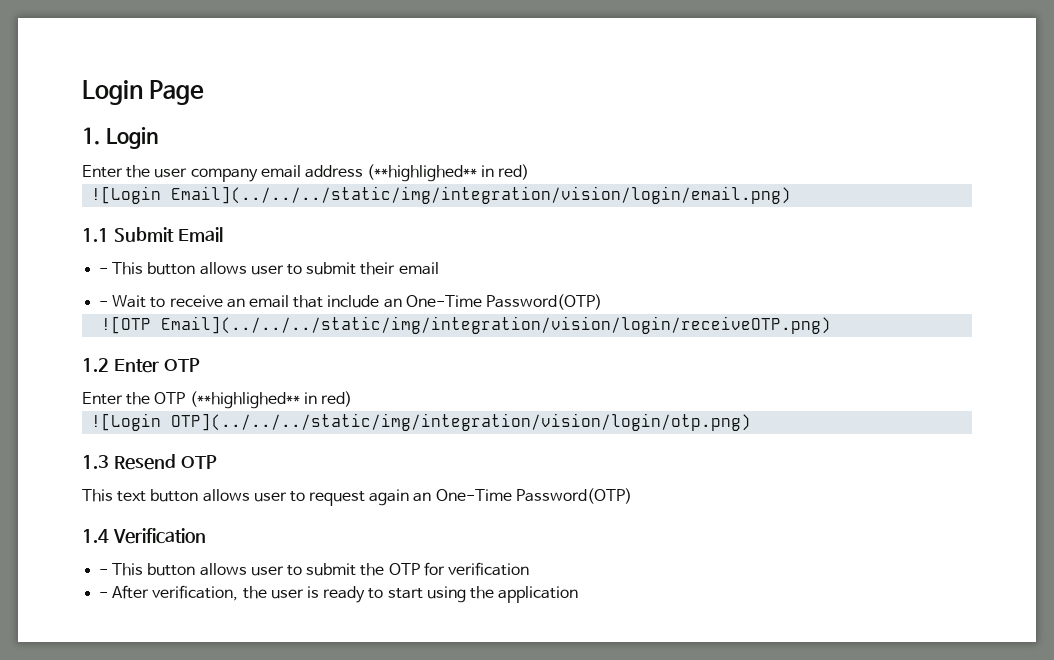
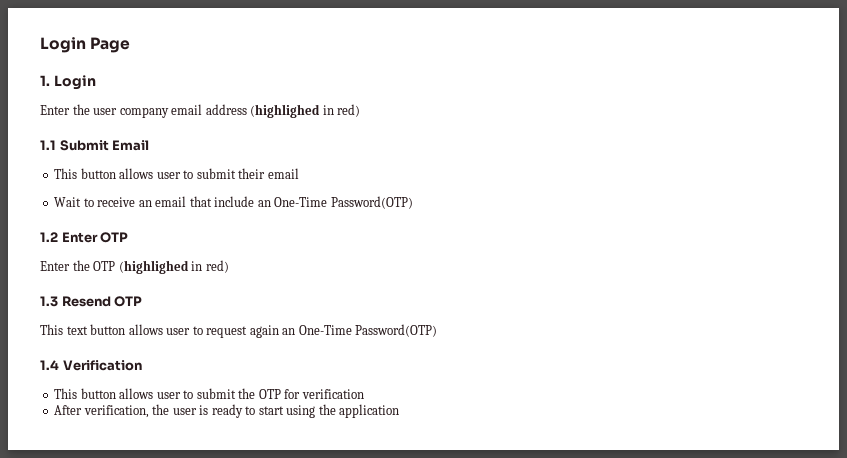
- Enter the user company email address (**highlighed** in red)
- ![Login Email](../../../static/img/integration/vision/login/email.png)
+ Enter the user company email address (highlighed in red)
- - This button allows user to submit their email
+ This button allows user to submit their email
- - Wait to receive an email that include an One-Time Password(OTP)
+ Wait to receive an email that include an One-Time Password(OTP)
- ![OTP Email](../../../static/img/integration/vision/login/receiveOTP.png)
- Enter the OTP (**highlighed** in red)
- ![Login OTP](../../../static/img/integration/vision/login/otp.png)
+ Enter the OTP (highlighed in red)
- - This button allows user to submit the OTP for verification
+ This button allows user to submit the OTP for verification
- - After verification, the user is ready to start using the application
+ After verification, the user is ready to start using the application

